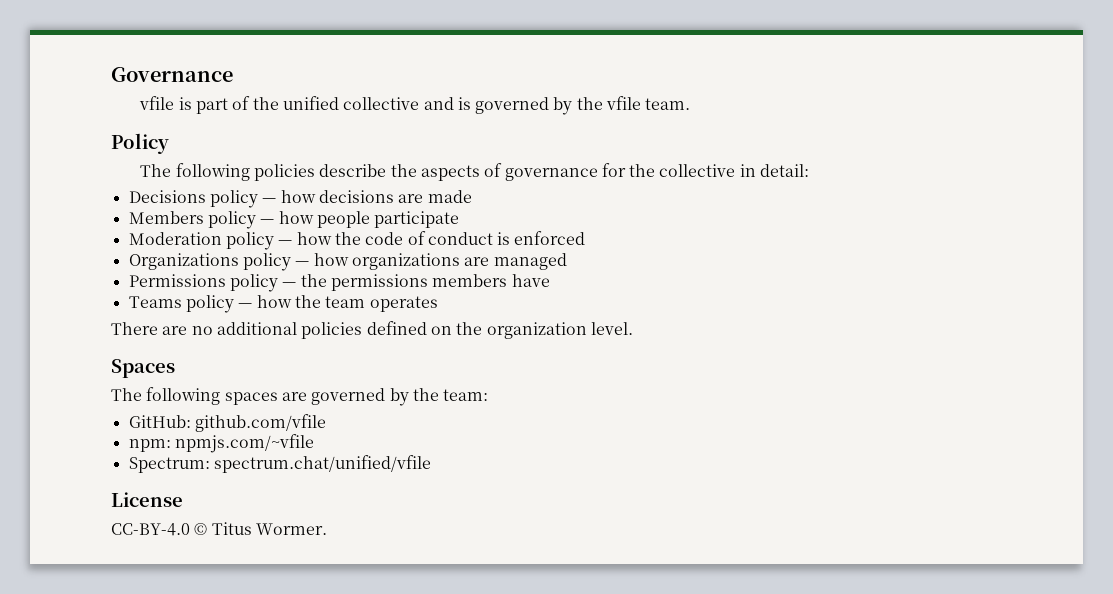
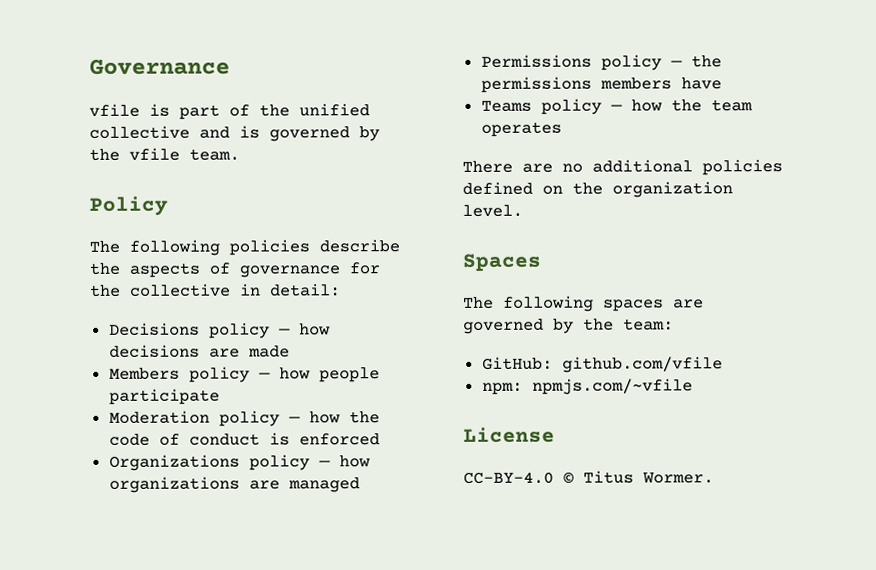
- Spectrum: spectrum.chat/unified/vfile

